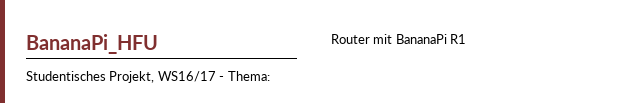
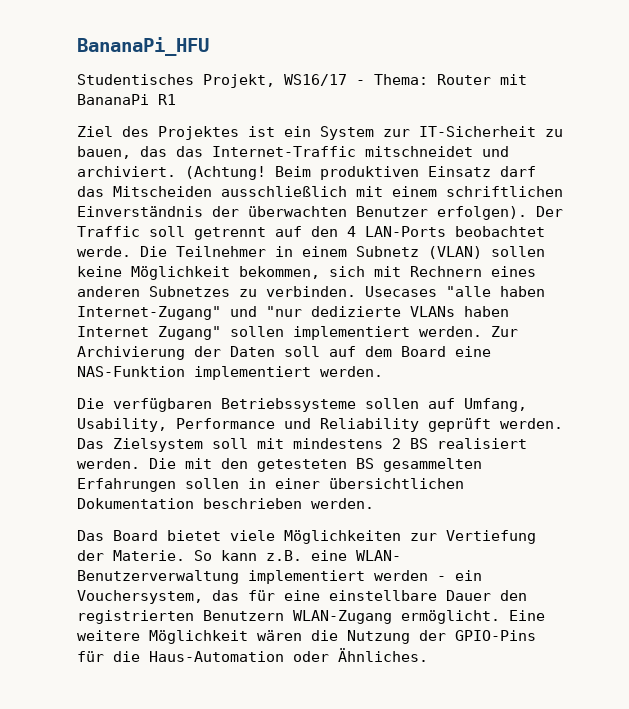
+ Ziel des Projektes ist ein System zur IT-Sicherheit zu bauen, das das Internet-Traffic mitschneidet und archiviert. (Achtung! Beim produktiven Einsatz darf das Mitscheiden ausschließlich mit einem schriftlichen Einverständnis der überwachten Benutzer erfolgen). Der Traffic soll getrennt auf den 4 LAN-Ports beobachtet werde. Die Teilnehmer in einem Subnetz (VLAN) sollen keine Möglichkeit bekommen, sich mit Rechnern eines anderen Subnetzes zu verbinden. Usecases "alle haben Internet-Zugang" und "nur dedizierte VLANs haben Internet Zugang" sollen implementiert werden. Zur Archivierung der Daten soll auf dem Board eine NAS-Funktion implementiert werden.
+ Die verfügbaren Betriebssysteme sollen auf Umfang, Usability, Performance und Reliability geprüft werden. Das Zielsystem soll mit mindestens 2 BS realisiert werden. Die mit den getesteten BS gesammelten Erfahrungen sollen in einer übersichtlichen Dokumentation beschrieben werden.
+ Das Board bietet viele Möglichkeiten zur Vertiefung der Materie. So kann z.B. eine WLAN- Benutzerverwaltung implementiert werden - ein Vouchersystem, das für eine einstellbare Dauer den registrierten Benutzern WLAN-Zugang ermöglicht. Eine weitere Möglichkeit wären die Nutzung der GPIO-Pins für die Haus-Automation oder Ähnliches.

